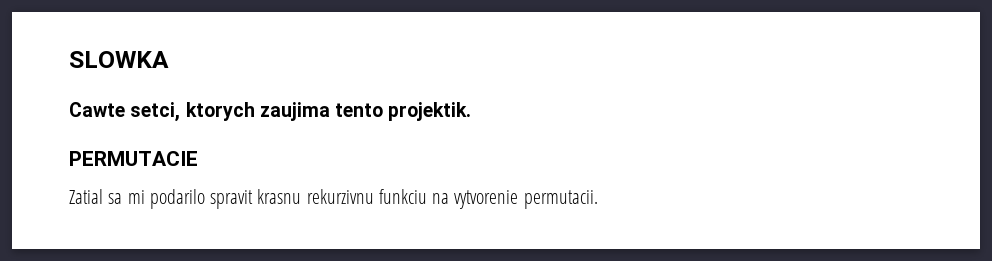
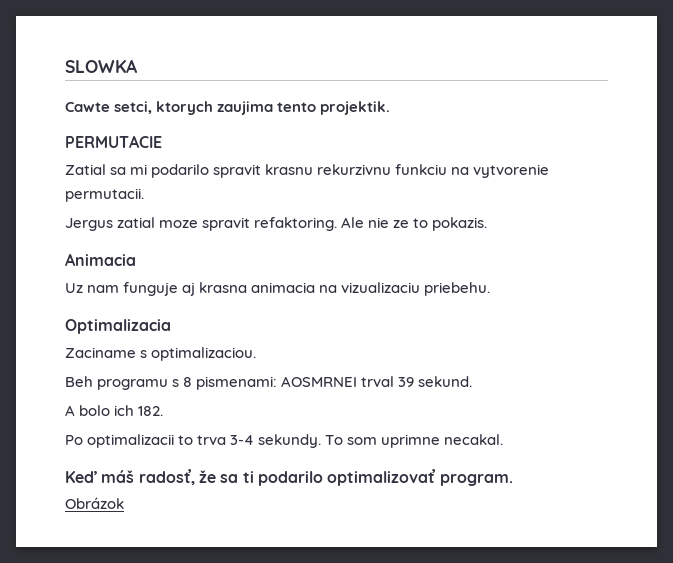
+ Jergus zatial moze spravit refaktoring. Ale nie ze to pokazis.
+ Animacia
+ Uz nam funguje aj krasna animacia na vizualizaciu priebehu.
+ Optimalizacia
+ Zaciname s optimalizaciou.
+ Beh programu s 8 pismenami: AOSMRNEI trval 39 sekund.
+ A bolo ich 182.
+ Po optimalizacii to trva 3-4 sekundy. To som uprimne necakal.
+ Keď máš radosť, že sa ti podarilo optimalizovať program.
+ Obrázok

